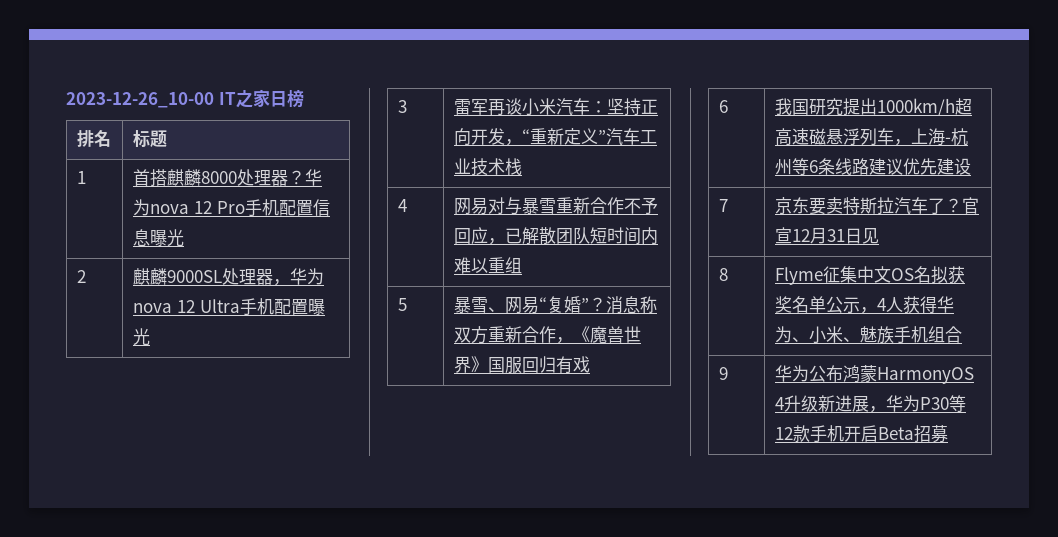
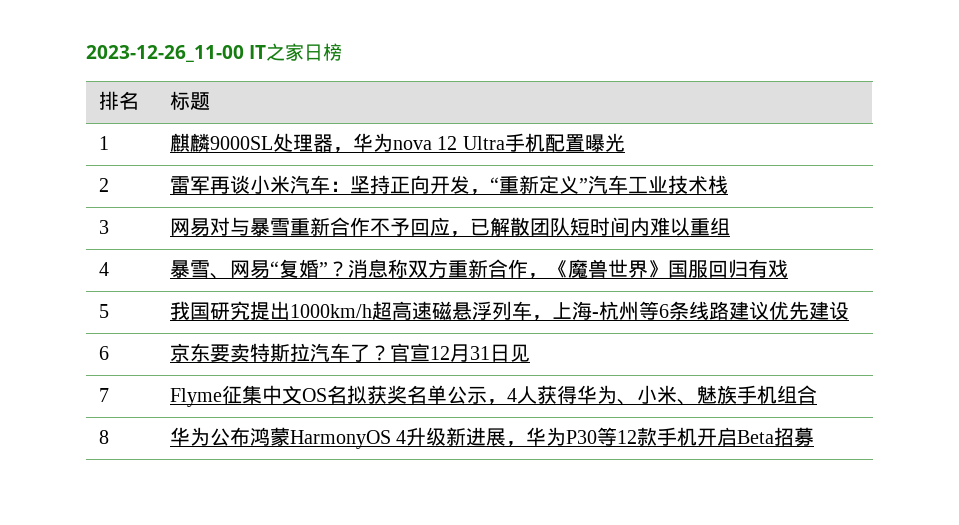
- 2023-12-26_10-00 IT之家日榜
+ 2023-12-26_11-00 IT之家日榜
- 1 | 首搭麒麟8000处理器？华为nova 12 Pro手机配置信息曝光
- 2 | 麒麟9000SL处理器，华为nova 12 Ultra手机配置曝光
+ 1 | 麒麟9000SL处理器，华为nova 12 Ultra手机配置曝光
- 3 | 雷军再谈小米汽车：坚持正向开发，“重新定义”汽车工业技术栈
+ 2 | 雷军再谈小米汽车：坚持正向开发，“重新定义”汽车工业技术栈
- 4 | 网易对与暴雪重新合作不予回应，已解散团队短时间内难以重组
+ 3 | 网易对与暴雪重新合作不予回应，已解散团队短时间内难以重组
- 5 | 暴雪、网易“复婚”？消息称双方重新合作，《魔兽世界》国服回归有戏
+ 4 | 暴雪、网易“复婚”？消息称双方重新合作，《魔兽世界》国服回归有戏
- 6 | 我国研究提出1000km/h超高速磁悬浮列车，上海-杭州等6条线路建议优先建设
+ 5 | 我国研究提出1000km/h超高速磁悬浮列车，上海-杭州等6条线路建议优先建设
- 7 | 京东要卖特斯拉汽车了？官宣12月31日见
+ 6 | 京东要卖特斯拉汽车了？官宣12月31日见
- 8 | Flyme征集中文OS名拟获奖名单公示，4人获得华为、小米、魅族手机组合
+ 7 | Flyme征集中文OS名拟获奖名单公示，4人获得华为、小米、魅族手机组合
- 9 | 华为公布鸿蒙HarmonyOS 4升级新进展，华为P30等12款手机开启Beta招募
+ 8 | 华为公布鸿蒙HarmonyOS 4升级新进展，华为P30等12款手机开启Beta招募

